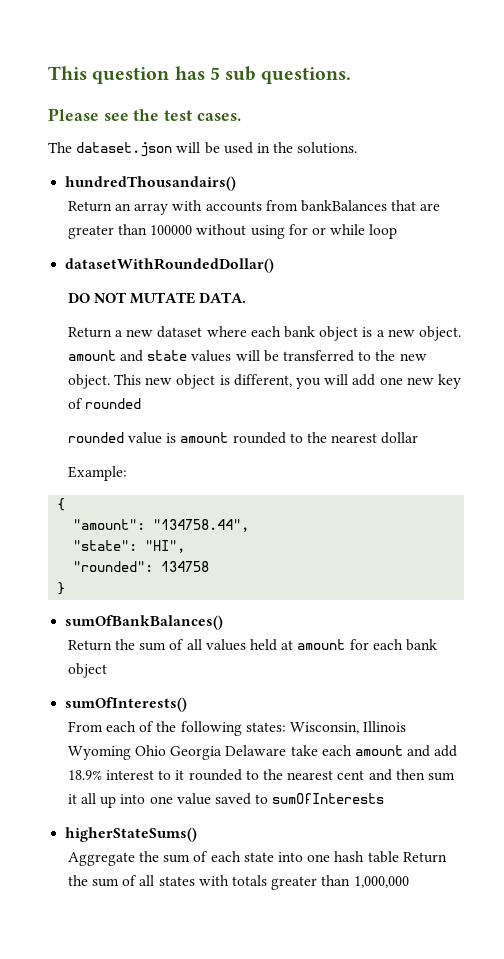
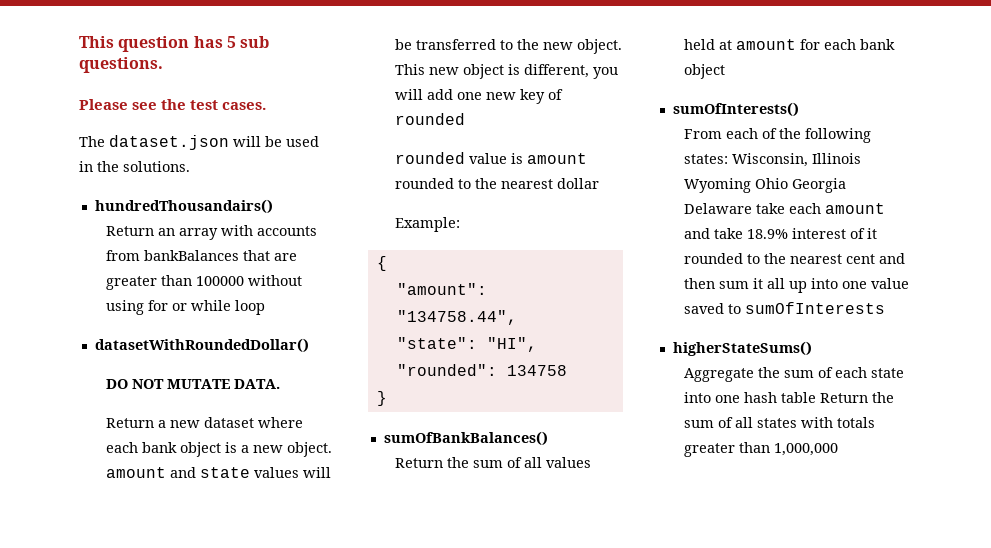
- From each of the following states: Wisconsin, Illinois Wyoming Ohio Georgia Delaware take each amount and add 18.9% interest to it rounded to the nearest cent and then sum it all up into one value saved to sumOfInterests
+ From each of the following states: Wisconsin, Illinois Wyoming Ohio Georgia Delaware take each amount and take 18.9% interest of it rounded to the nearest cent and then sum it all up into one value saved to sumOfInterests

